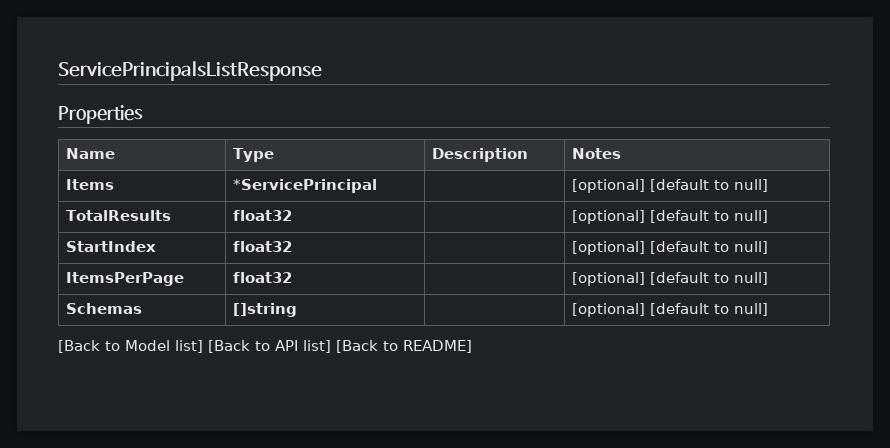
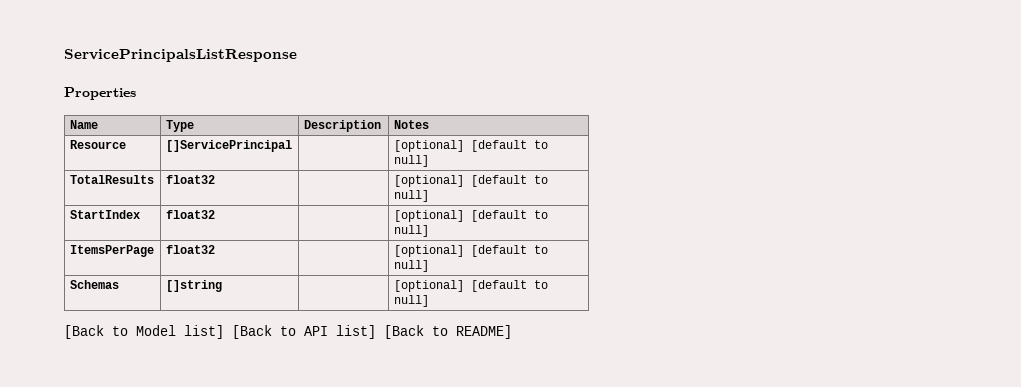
- Items | *ServicePrincipal | | [optional] [default to null]
+ Resource | []ServicePrincipal | | [optional] [default to null]

